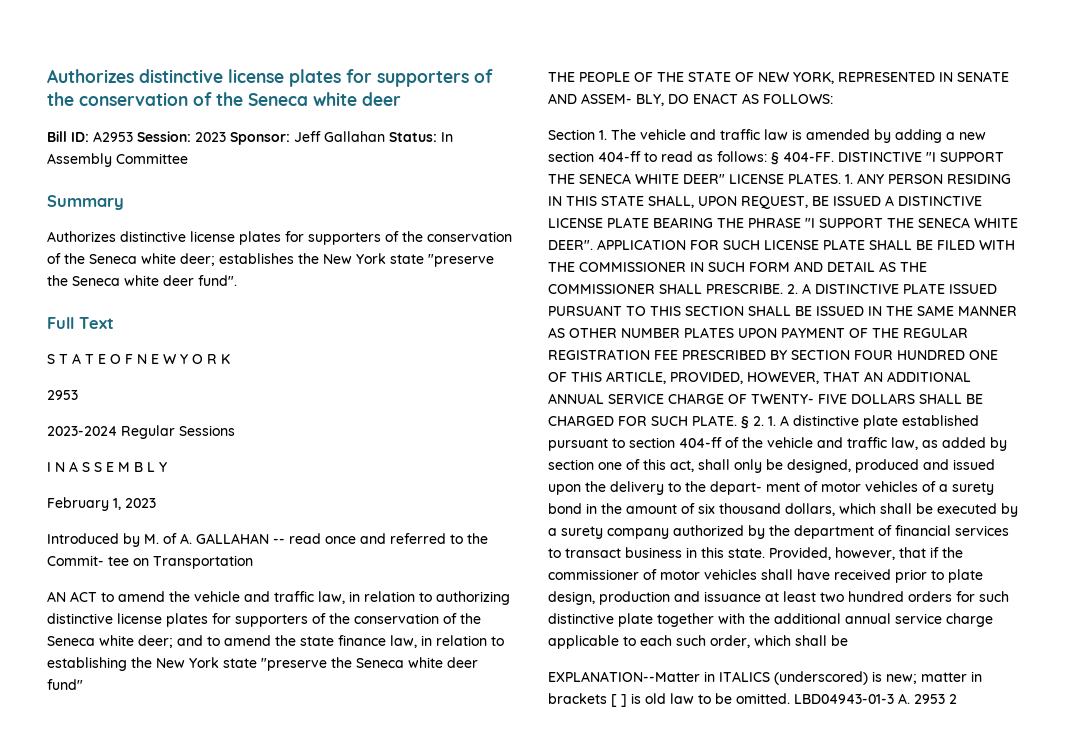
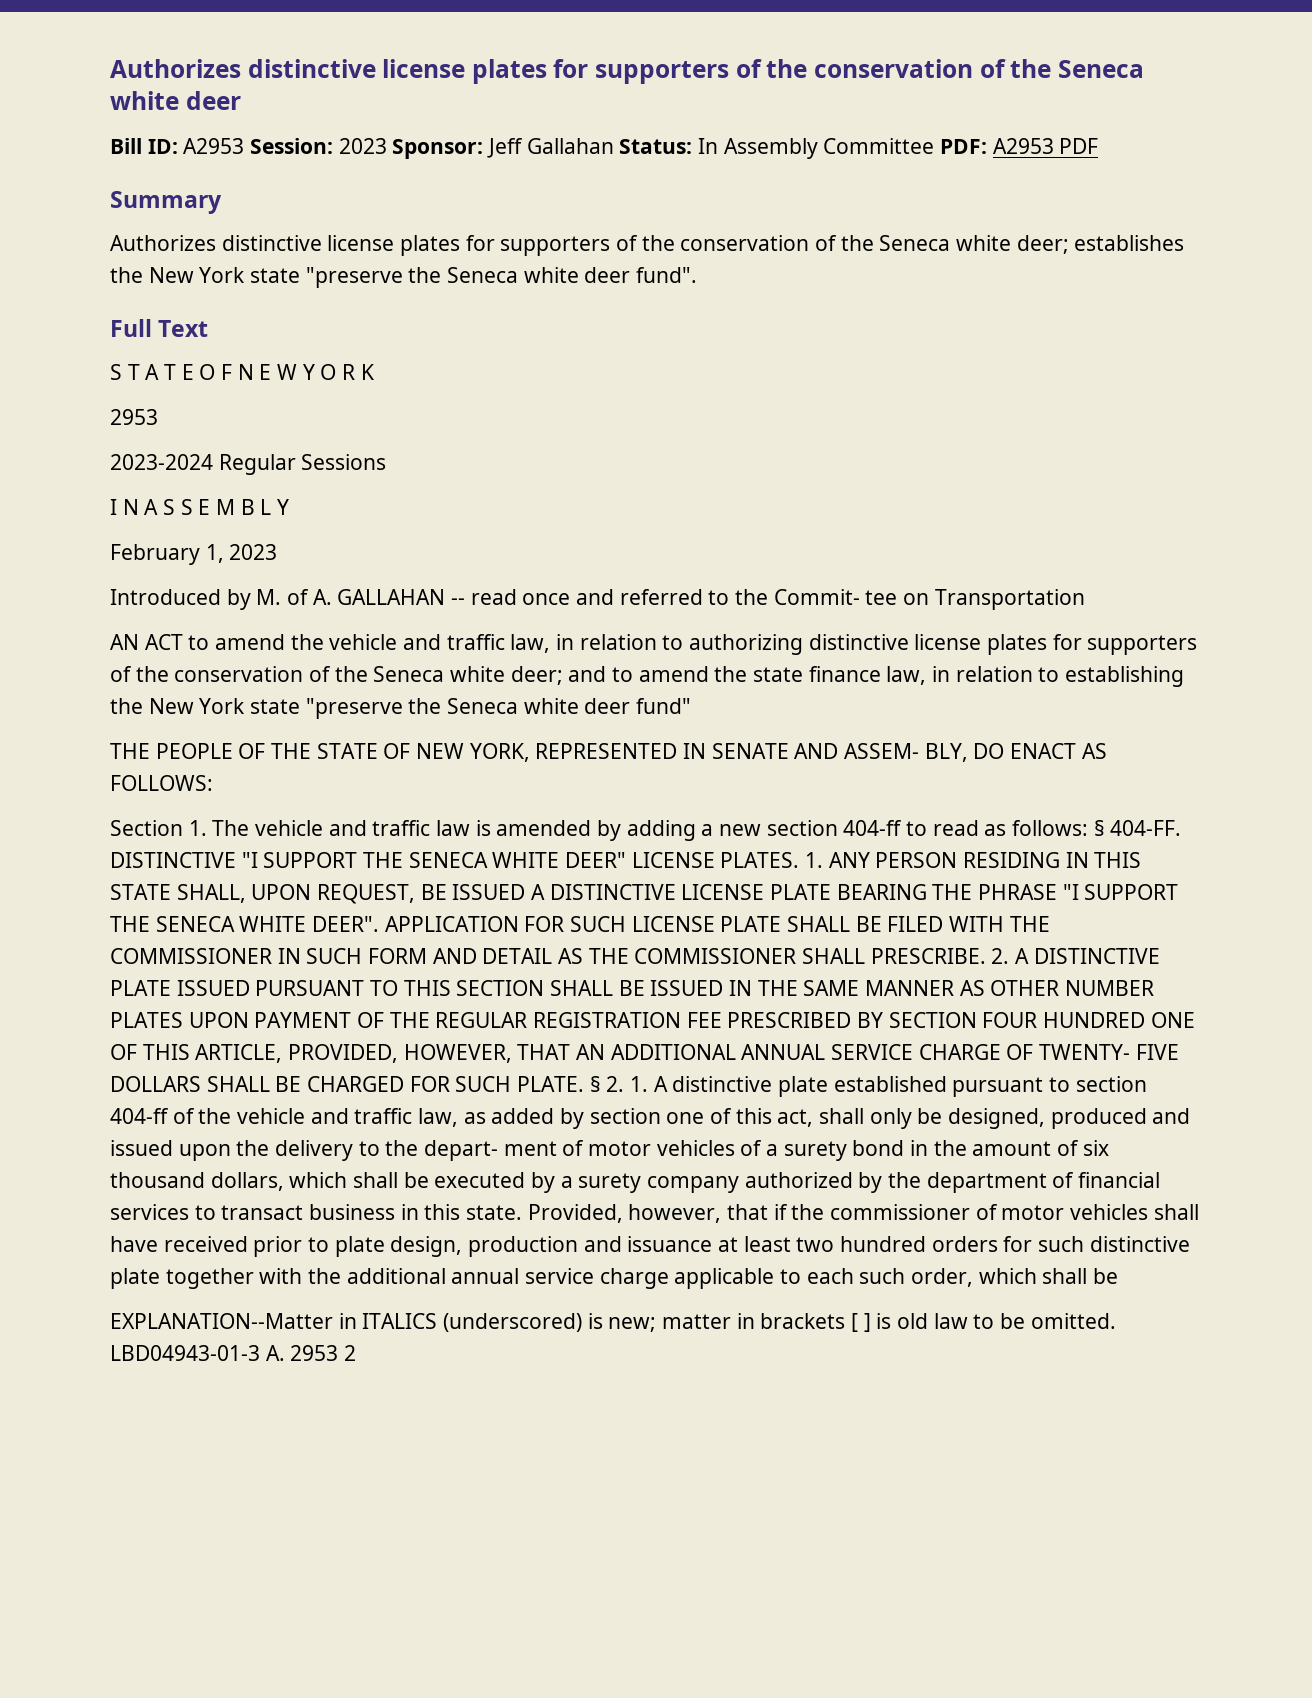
- Bill ID: A2953 Session: 2023 Sponsor: Jeff Gallahan Status: In Assembly Committee
+ Bill ID: A2953 Session: 2023 Sponsor: Jeff Gallahan Status: In Assembly Committee PDF: A2953 PDF

